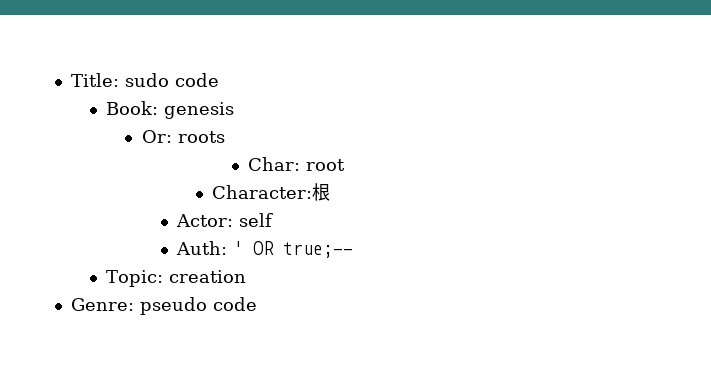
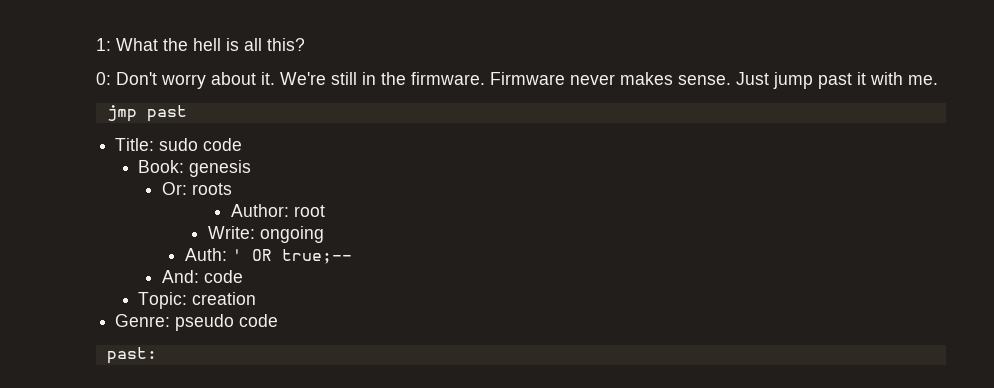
+ 1: What the hell is all this?
+ 0: Don't worry about it. We're still in the firmware. Firmware never makes sense. Just jump past it with me.
+ jmp past
- Char: root
+ Author: root
- Character:根
- Actor: self
+ Write: ongoing
+ And: code
+ past:

